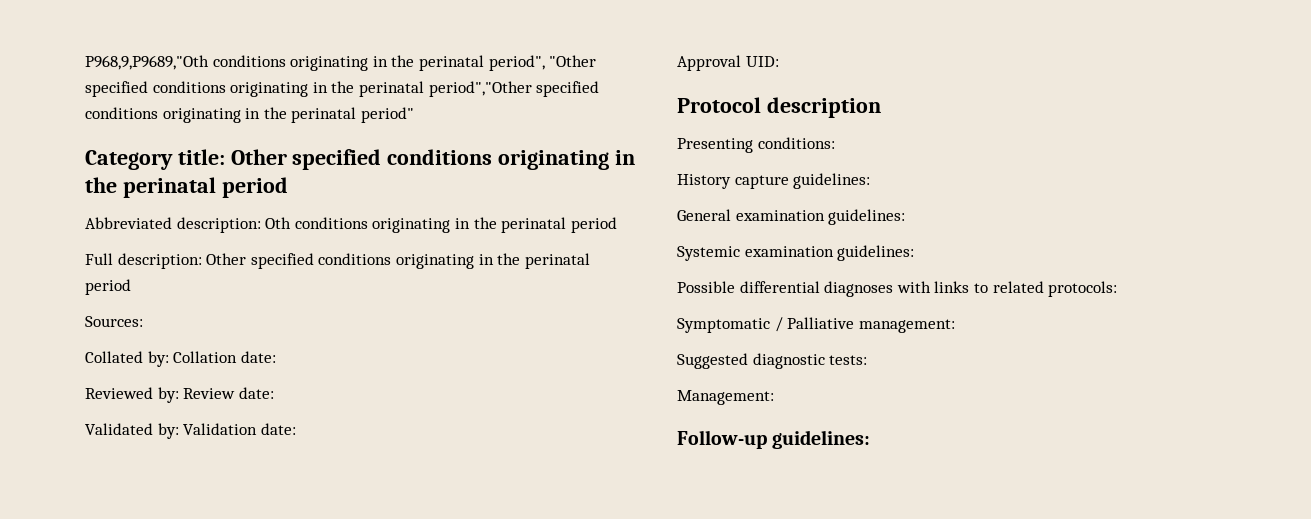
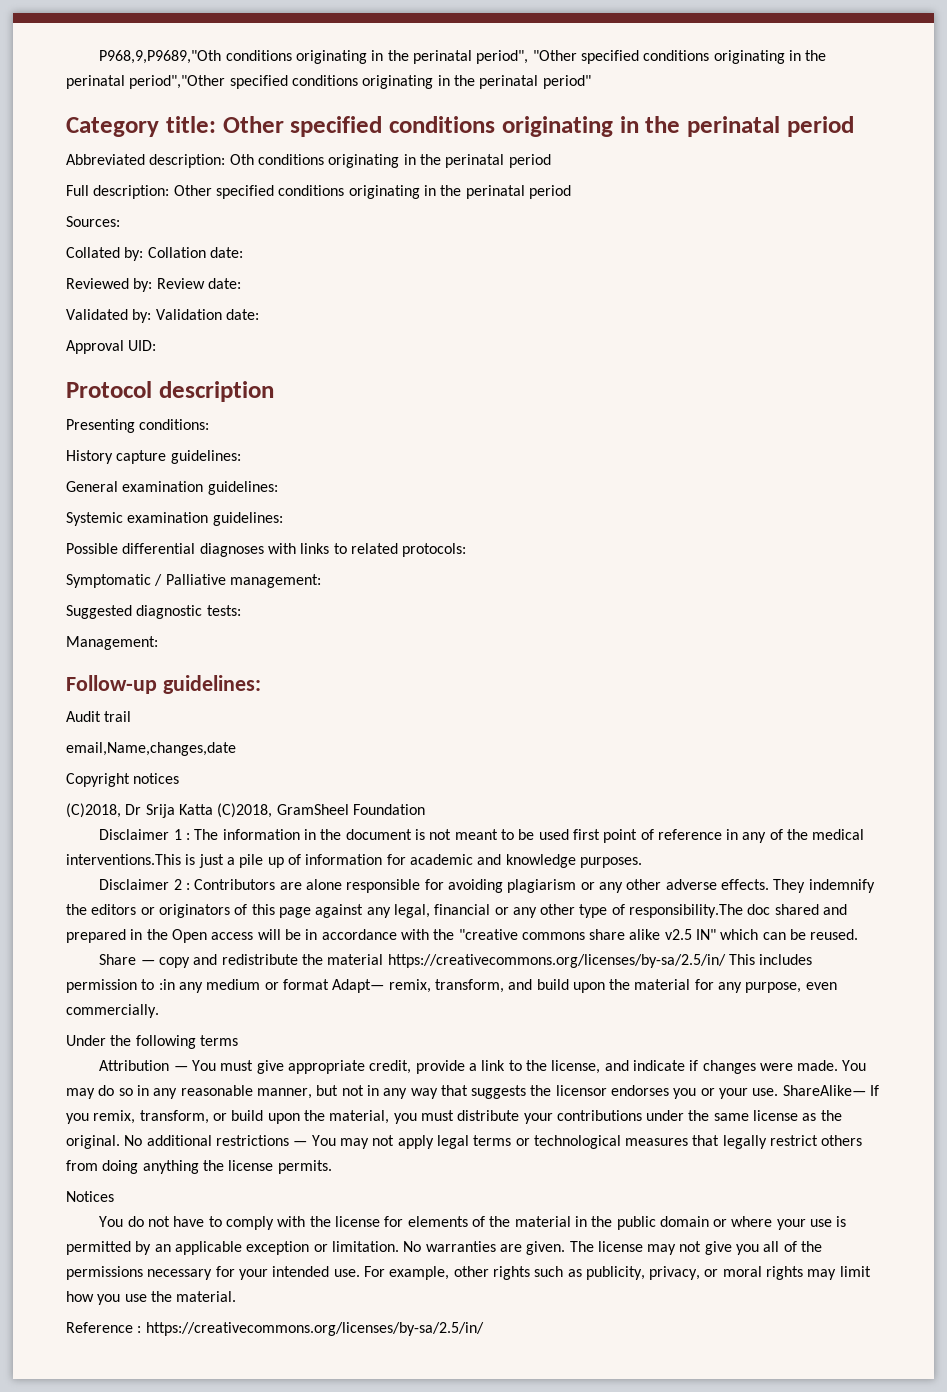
+ Audit trail
+ email,Name,changes,date
+ Copyright notices
+ (C)2018, Dr Srija Katta (C)2018, GramSheel Foundation
+ Disclaimer 1 : The information in the document is not meant to be used first point of reference in any of the medical interventions.This is just a pile up of information for academic and knowledge purposes.
+ Disclaimer 2 : Contributors are alone responsible for avoiding plagiarism or any other adverse effects. They indemnify the editors or originators of this page against any legal, financial or any other type of responsibility.The doc shared and prepared in the Open access will be in accordance with the "creative commons share alike v2.5 IN" which can be reused.
+ Share — copy and redistribute the material https://creativecommons.org/licenses/by-sa/2.5/in/ This includes permission to :in any medium or format Adapt— remix, transform, and build upon the material for any purpose, even commercially.
+ Under the following terms
+ Attribution — You must give appropriate credit, provide a link to the license, and indicate if changes were made. You may do so in any reasonable manner, but not in any way that suggests the licensor endorses you or your use. ShareAlike— If you remix, transform, or build upon the material, you must distribute your contributions under the same license as the original. No additional restrictions — You may not apply legal terms or technological measures that legally restrict others from doing anything the license permits.
+ Notices
+ You do not have to comply with the license for elements of the material in the public domain or where your use is permitted by an applicable exception or limitation. No warranties are given. The license may not give you all of the permissions necessary for your intended use. For example, other rights such as publicity, privacy, or moral rights may limit how you use the material.
+ Reference : https://creativecommons.org/licenses/by-sa/2.5/in/

